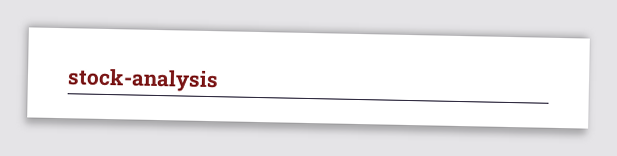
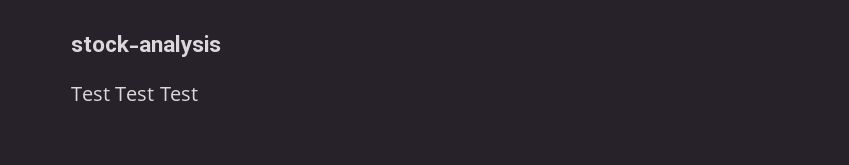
+ Test Test Test

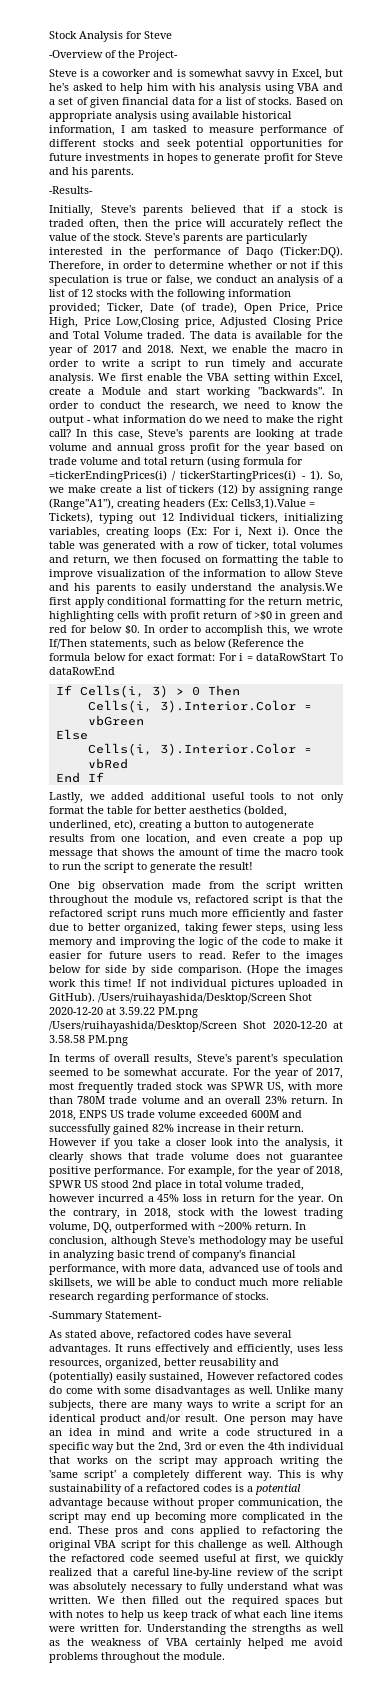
- stock-analysis
- Test Test Test
+ Stock Analysis for Steve
+ -Overview of the Project-
+ Steve is a coworker and is somewhat savvy in Excel, but he's asked to help him with his analysis using VBA and a set of given financial data for a list of stocks. Based on appropriate analysis using available historical information, I am tasked to measure performance of different stocks and seek potential opportunities for future investments in hopes to generate profit for Steve and his parents.
+ -Results-
+ Initially, Steve's parents believed that if a stock is traded often, then the price will accurately reflect the value of the stock. Steve's parents are particularly interested in the performance of Daqo (Ticker:DQ). Therefore, in order to determine whether or not if this speculation is true or false, we conduct an analysis of a list of 12 stocks with the following information provided; Ticker, Date (of trade), Open Price, Price High, Price Low,Closing price, Adjusted Closing Price and Total Volume traded. The data is available for the year of 2017 and 2018. Next, we enable the macro in order to write a script to run timely and accurate analysis. We first enable the VBA setting within Excel, create a Module and start working "backwards". In order to conduct the research, we need to know the output - what information do we need to make the right call? In this case, Steve's parents are looking at trade volume and annual gross profit for the year based on trade volume and total return (using formula for =tickerEndingPrices(i) / tickerStartingPrices(i) - 1). So, we make create a list of tickers (12) by assigning range (Range"A1"), creating headers (Ex: Cells3,1).Value = Tickets), typing out 12 Individual tickers, initializing variables, creating loops (Ex: For i, Next i). Once the table was generated with a row of ticker, total volumes and return, we then focused on formatting the table to improve visualization of the information to allow Steve and his parents to easily understand the analysis.We first apply conditional formatting for the return metric, highlighting cells with profit return of >$0 in green and red for below $0. In order to accomplish this, we wrote If/Then statements, such as below (Reference the formula below for exact format: For i = dataRowStart To dataRowEnd
+ If Cells(i, 3) > 0 Then
+ Cells(i, 3).Interior.Color = vbGreen
+ Else
+ Cells(i, 3).Interior.Color = vbRed
+ End If
+ Lastly, we added additional useful tools to not only format the table for better aesthetics (bolded, underlined, etc), creating a button to autogenerate results from one location, and even create a pop up message that shows the amount of time the macro took to run the script to generate the result!
+ One big observation made from the script written throughout the module vs, refactored script is that the refactored script runs much more efficiently and faster due to better organized, taking fewer steps, using less memory and improving the logic of the code to make it easier for future users to read. Refer to the images below for side by side comparison. (Hope the images work this time! If not individual pictures uploaded in GitHub). /Users/ruihayashida/Desktop/Screen Shot 2020-12-20 at 3.59.22 PM.png /Users/ruihayashida/Desktop/Screen Shot 2020-12-20 at 3.58.58 PM.png
+ In terms of overall results, Steve's parent's speculation seemed to be somewhat accurate. For the year of 2017, most frequently traded stock was SPWR US, with more than 780M trade volume and an overall 23% return. In 2018, ENPS US trade volume exceeded 600M and successfully gained 82% increase in their return. However if you take a closer look into the analysis, it clearly shows that trade volume does not guarantee positive performance. For example, for the year of 2018, SPWR US stood 2nd place in total volume traded, however incurred a 45% loss in return for the year. On the contrary, in 2018, stock with the lowest trading volume, DQ, outperformed with ~200% return. In conclusion, although Steve's methodology may be useful in analyzing basic trend of company's financial performance, with more data, advanced use of tools and skillsets, we will be able to conduct much more reliable research regarding performance of stocks.
+ -Summary Statement-
+ As stated above, refactored codes have several advantages. It runs effectively and efficiently, uses less resources, organized, better reusability and (potentially) easily sustained, However refactored codes do come with some disadvantages as well. Unlike many subjects, there are many ways to write a script for an identical product and/or result. One person may have an idea in mind and write a code structured in a specific way but the 2nd, 3rd or even the 4th individual that works on the script may approach writing the 'same script' a completely different way. This is why sustainability of a refactored codes is a potential advantage because without proper communication, the script may end up becoming more complicated in the end. These pros and cons applied to refactoring the original VBA script for this challenge as well. Although the refactored code seemed useful at first, we quickly realized that a careful line-by-line review of the script was absolutely necessary to fully understand what was written. We then filled out the required spaces but with notes to help us keep track of what each line items were written for. Understanding the strengths as well as the weakness of VBA certainly helped me avoid problems throughout the module.

